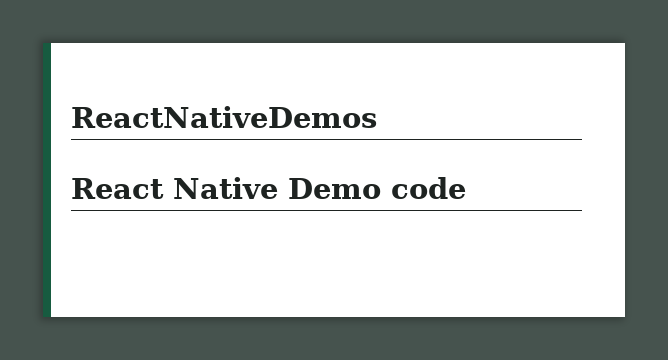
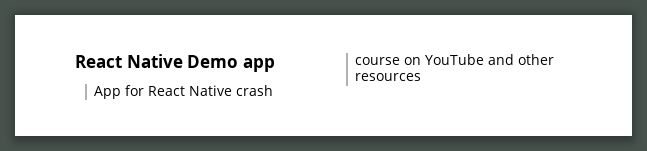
- ReactNativeDemos
- React Native Demo code
+ React Native Demo app
+ App for React Native crash course on YouTube and other resources

